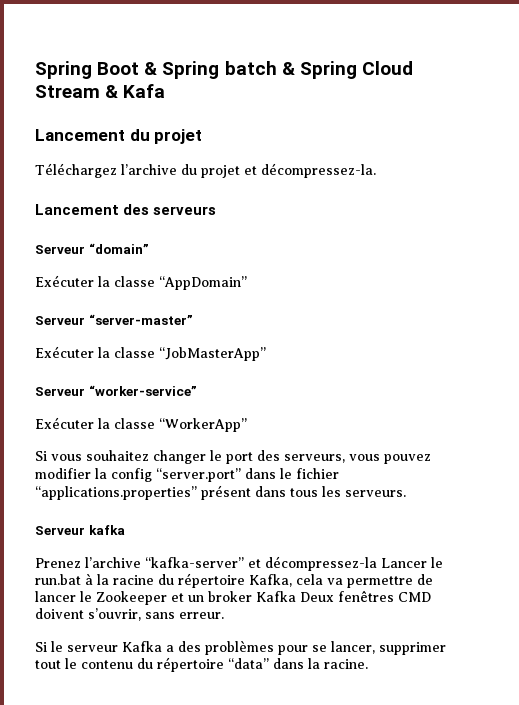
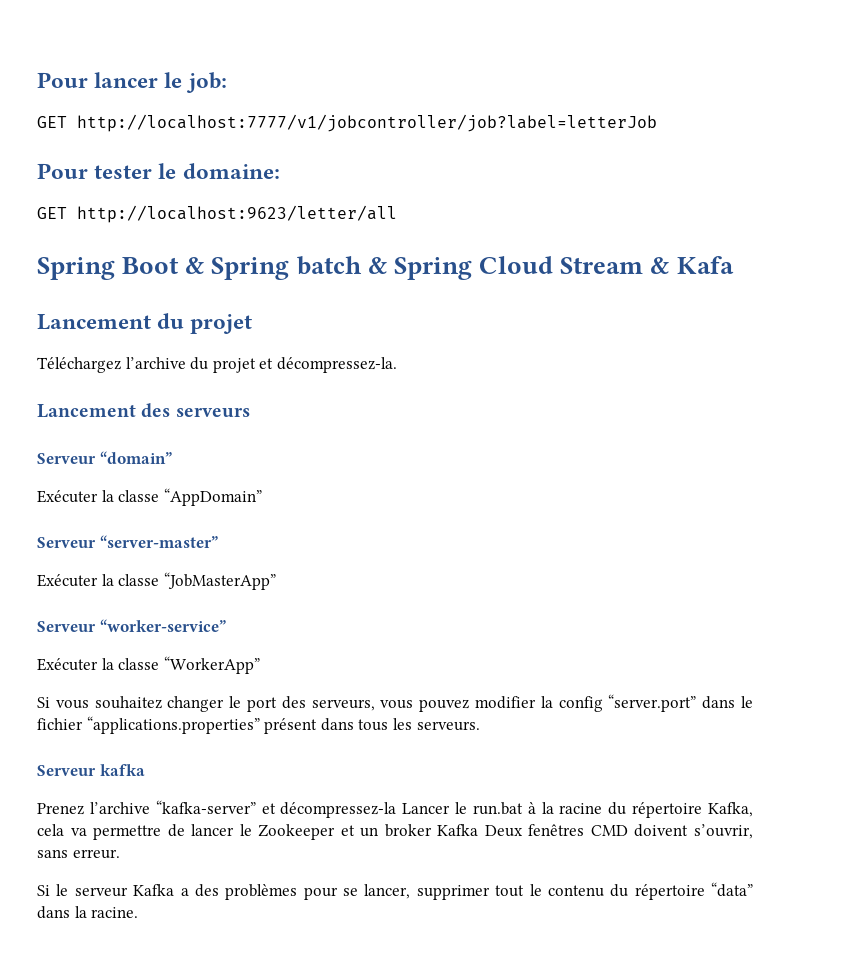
+ Pour lancer le job:
+ GET http://localhost:7777/v1/jobcontroller/job?label=letterJob
+ Pour tester le domaine:
+ GET http://localhost:9623/letter/all

